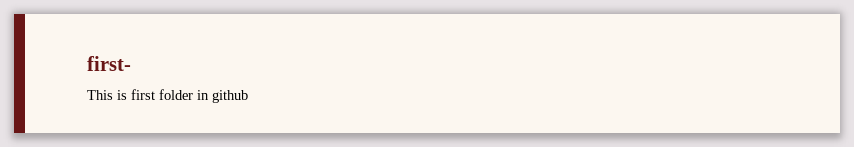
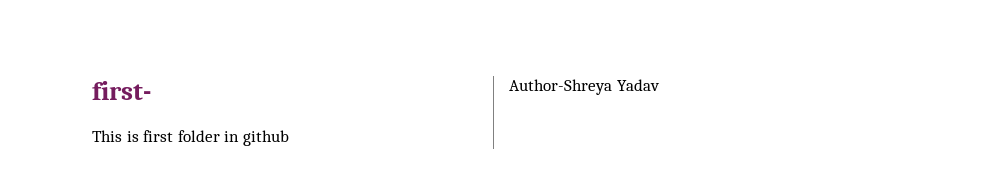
+ Author-Shreya Yadav

